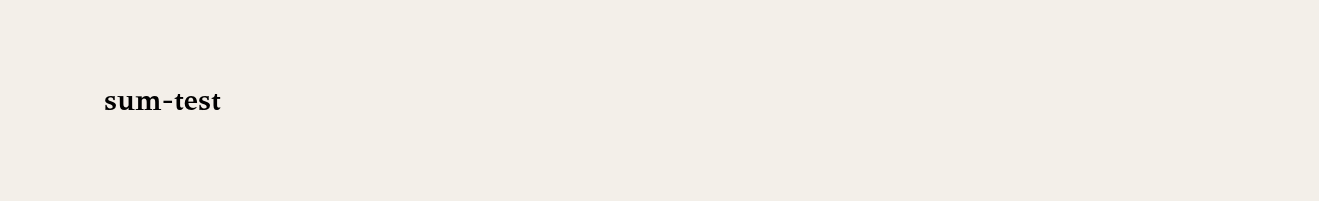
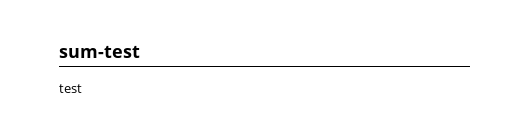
+ test

